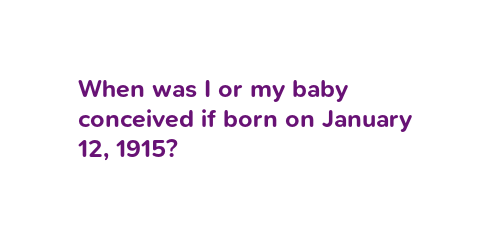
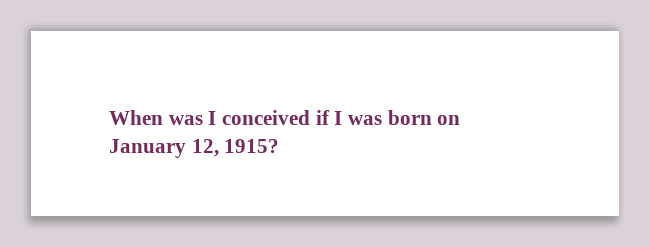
- When was I or my baby conceived if born on January 12, 1915?
+ When was I conceived if I was born on January 12, 1915?

